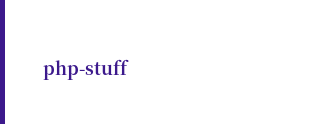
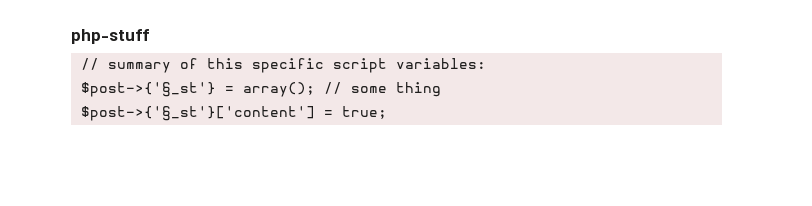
+ // summary of this specific script variables:
+ $post->{'§_st'} = array(); // some thing
+ $post->{'§_st'}['content'] = true;

